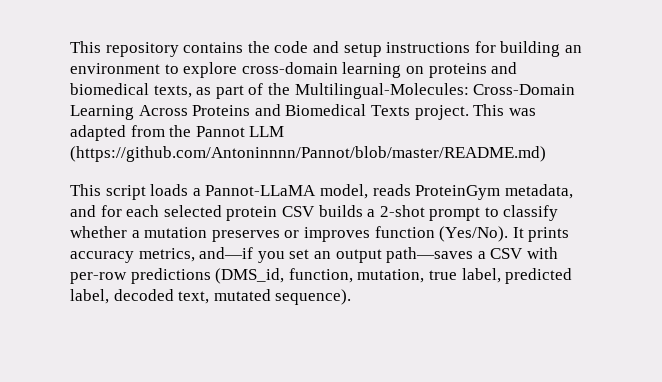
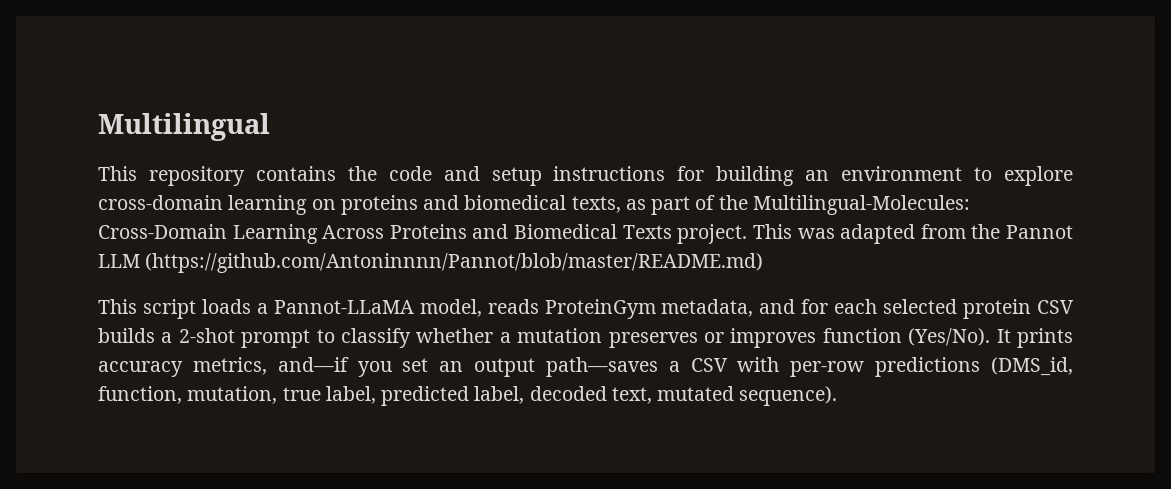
+ Multilingual

